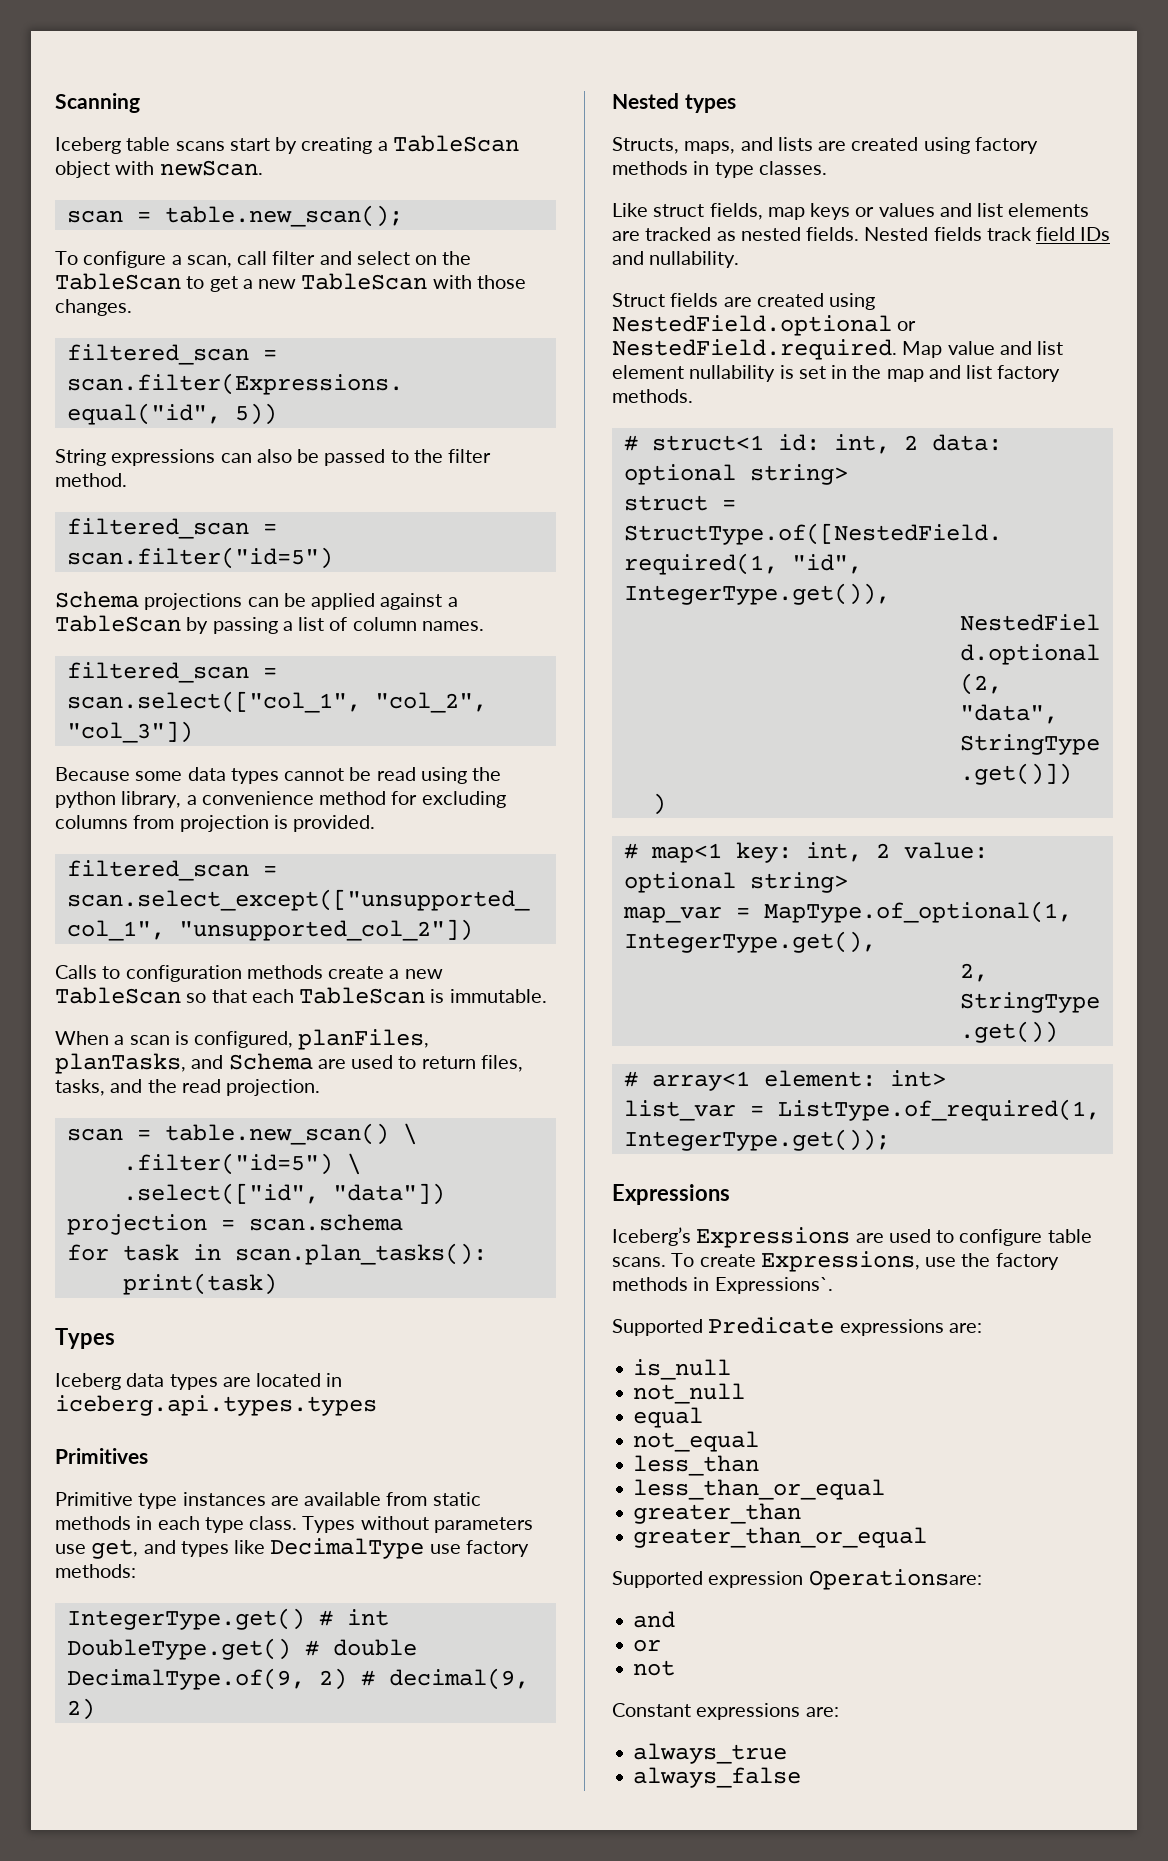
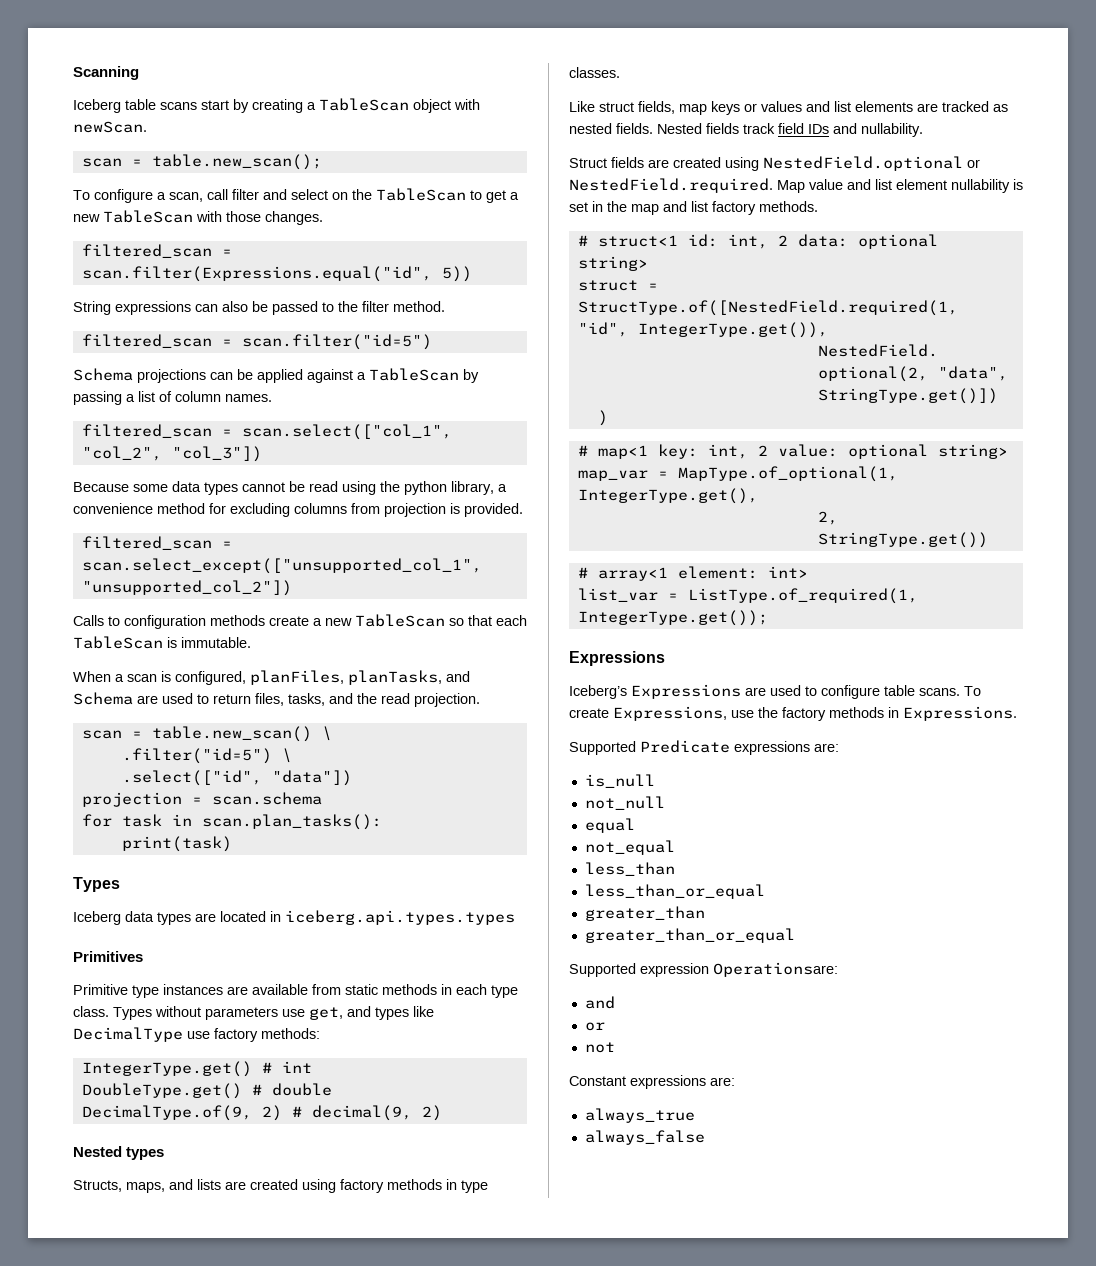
- To create Expressions, use the factory methods in Expressions`.
+ To create Expressions, use the factory methods in Expressions.

